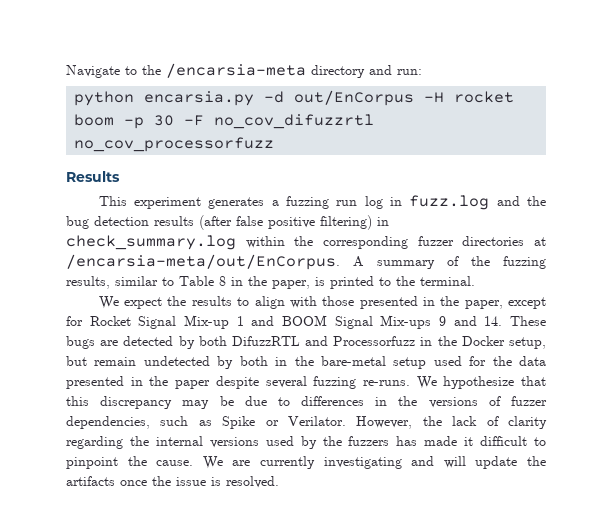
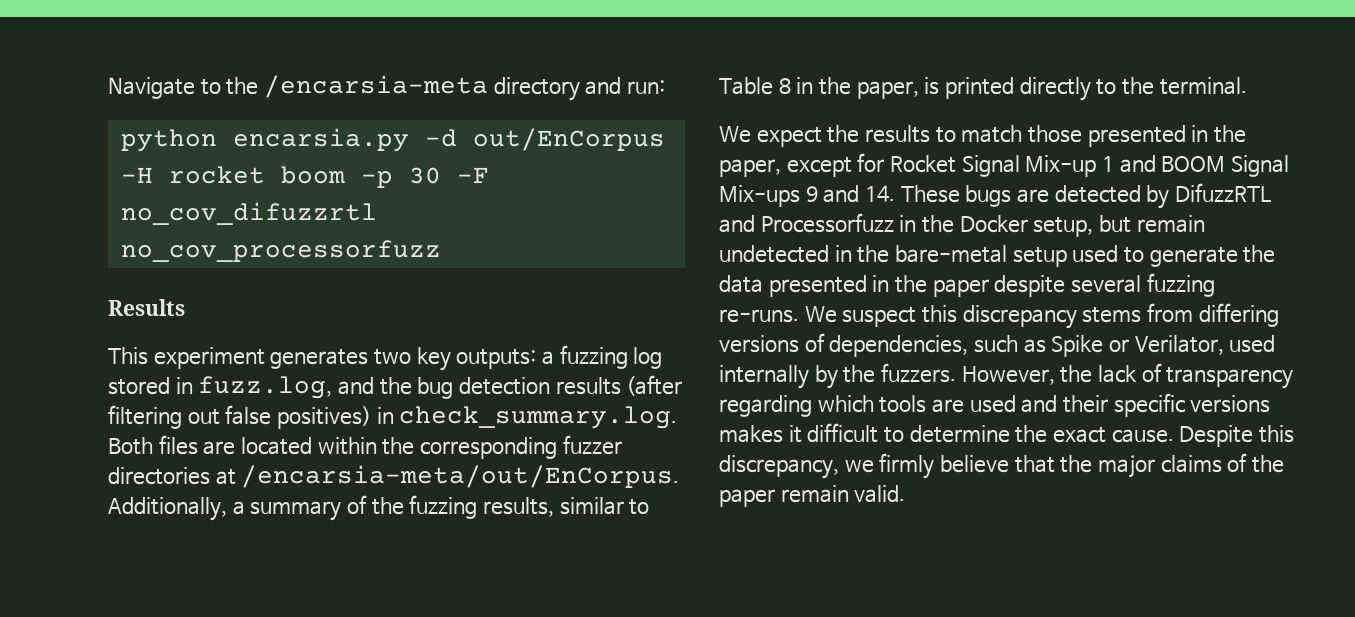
- This experiment generates a fuzzing run log in fuzz.log and the bug detection results (after false positive filtering) in check_summary.log within the corresponding fuzzer directories at /encarsia-meta/out/EnCorpus.
+ This experiment generates two key outputs: a fuzzing log stored in fuzz.log, and the bug detection results (after filtering out false positives) in check_summary.log. Both files are located within the corresponding fuzzer directories at /encarsia-meta/out/EnCorpus.
- A summary of the fuzzing results, similar to Table 8 in the paper, is printed to the terminal.
+ Additionally, a summary of the fuzzing results, similar to Table 8 in the paper, is printed directly to the terminal.
- We expect the results to align with those presented in the paper, except for Rocket Signal Mix-up 1 and BOOM Signal Mix-ups 9 and 14. These bugs are detected by both DifuzzRTL and Processorfuzz in the Docker setup, but remain undetected by both in the bare-metal setup used for the data presented in the paper despite several fuzzing re-runs.
+ We expect the results to match those presented in the paper, except for Rocket Signal Mix-up 1 and BOOM Signal Mix-ups 9 and 14. These bugs are detected by DifuzzRTL and Processorfuzz in the Docker setup, but remain undetected in the bare-metal setup used to generate the data presented in the paper despite several fuzzing re-runs.
- We hypothesize that this discrepancy may be due to differences in the versions of fuzzer dependencies, such as Spike or Verilator. However, the lack of clarity regarding the internal versions used by the fuzzers has made it difficult to pinpoint the cause. We are currently investigating and will update the artifacts once the issue is resolved.
+ We suspect this discrepancy stems from differing versions of dependencies, such as Spike or Verilator, used internally by the fuzzers. However, the lack of transparency regarding which tools are used and their specific versions makes it difficult to determine the exact cause. Despite this discrepancy, we firmly believe that the major claims of the paper remain valid.

